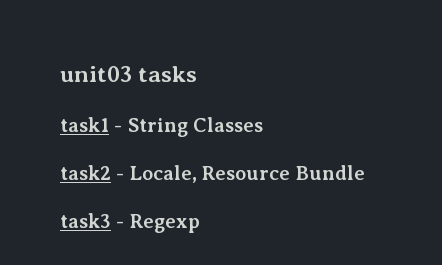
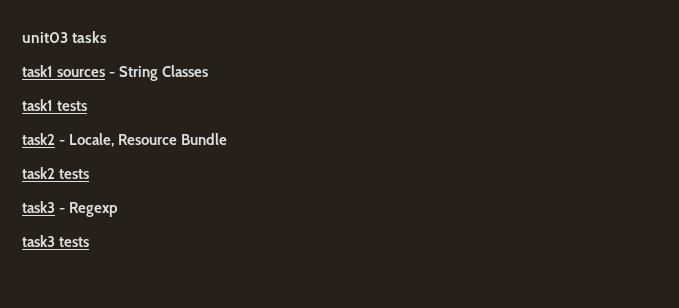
- task1 - String Classes
+ task1 sources - String Classes
+ task1 tests
+ task2 tests
+ task3 tests

